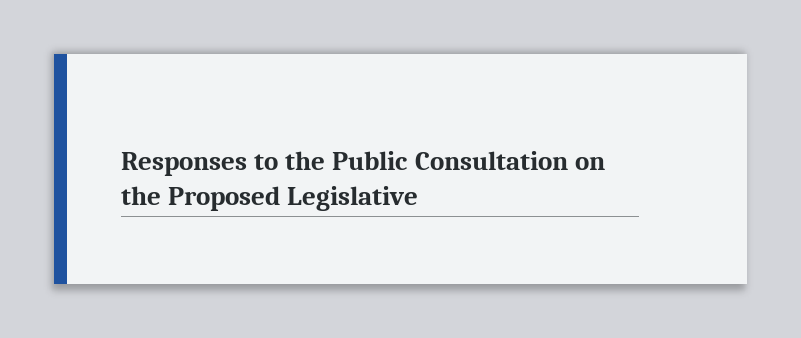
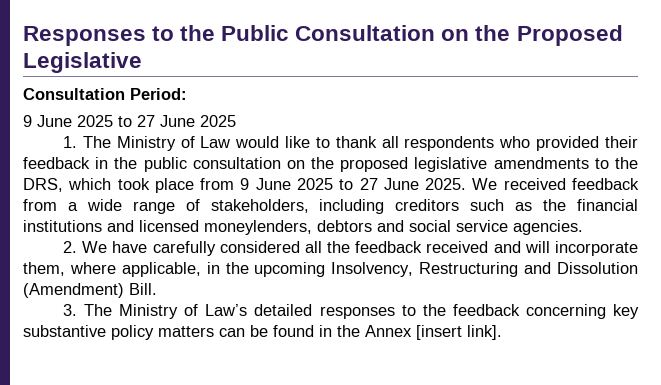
+ Consultation Period:
+ 9 June 2025 to 27 June 2025
+ 1. The Ministry of Law would like to thank all respondents who provided their feedback in the public consultation on the proposed legislative amendments to the DRS, which took place from 9 June 2025 to 27 June 2025. We received feedback from a wide range of stakeholders, including creditors such as the financial institutions and licensed moneylenders, debtors and social service agencies.
+ 2. We have carefully considered all the feedback received and will incorporate them, where applicable, in the upcoming Insolvency, Restructuring and Dissolution (Amendment) Bill.
+ 3. The Ministry of Law’s detailed responses to the feedback concerning key substantive policy matters can be found in the Annex [insert link].

